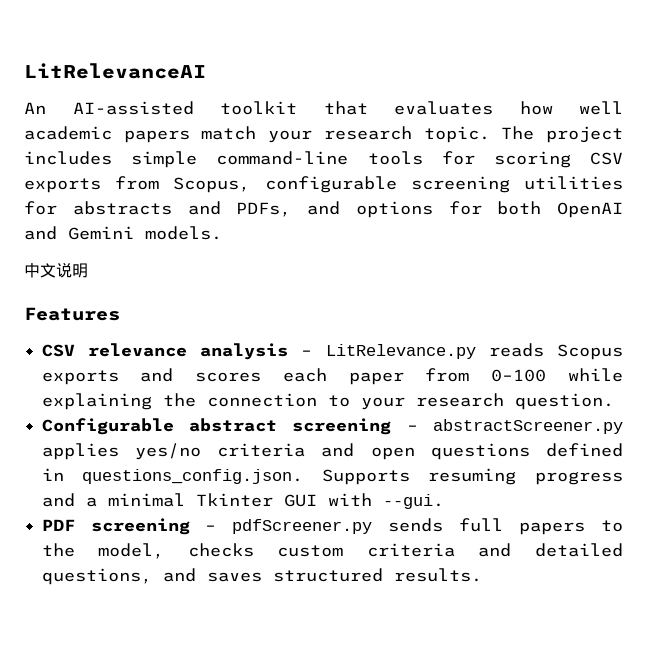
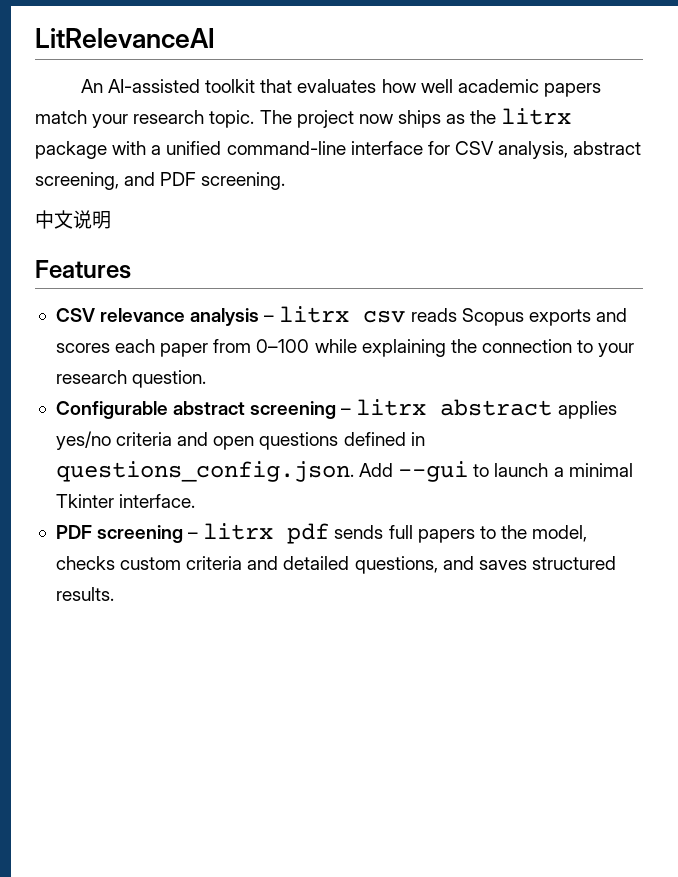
- The project includes simple command-line tools for scoring CSV exports from Scopus, configurable screening utilities for abstracts and PDFs, and options for both OpenAI and Gemini models.
+ The project now ships as the litrx package with a unified command-line interface for CSV analysis, abstract screening, and PDF screening.
- CSV relevance analysis – LitRelevance.py reads Scopus exports and scores each paper from 0–100 while explaining the connection to your research question.
+ CSV relevance analysis – litrx csv reads Scopus exports and scores each paper from 0–100 while explaining the connection to your research question.
- Configurable abstract screening – abstractScreener.py applies yes/no criteria and open questions defined in questions_config.json. Supports resuming progress and a minimal Tkinter GUI with --gui.
+ Configurable abstract screening – litrx abstract applies yes/no criteria and open questions defined in questions_config.json. Add --gui to launch a minimal Tkinter interface.
- PDF screening – pdfScreener.py sends full papers to the model, checks custom criteria and detailed questions, and saves structured results.
+ PDF screening – litrx pdf sends full papers to the model, checks custom criteria and detailed questions, and saves structured results.

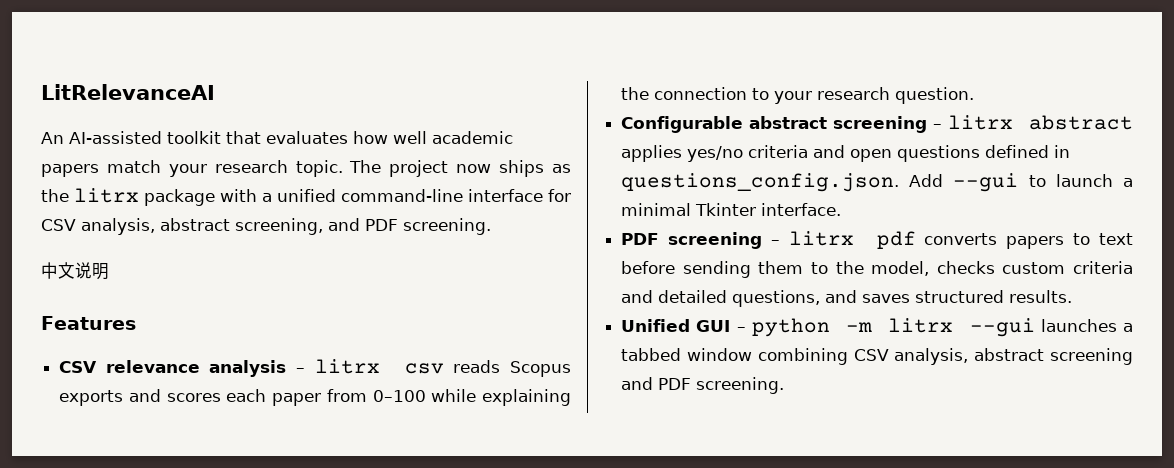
- PDF screening – litrx pdf sends full papers to the model, checks custom criteria and detailed questions, and saves structured results.
+ PDF screening – litrx pdf converts papers to text before sending them to the model, checks custom criteria and detailed questions, and saves structured results.
+ Unified GUI – python -m litrx --gui launches a tabbed window combining CSV analysis, abstract screening and PDF screening.

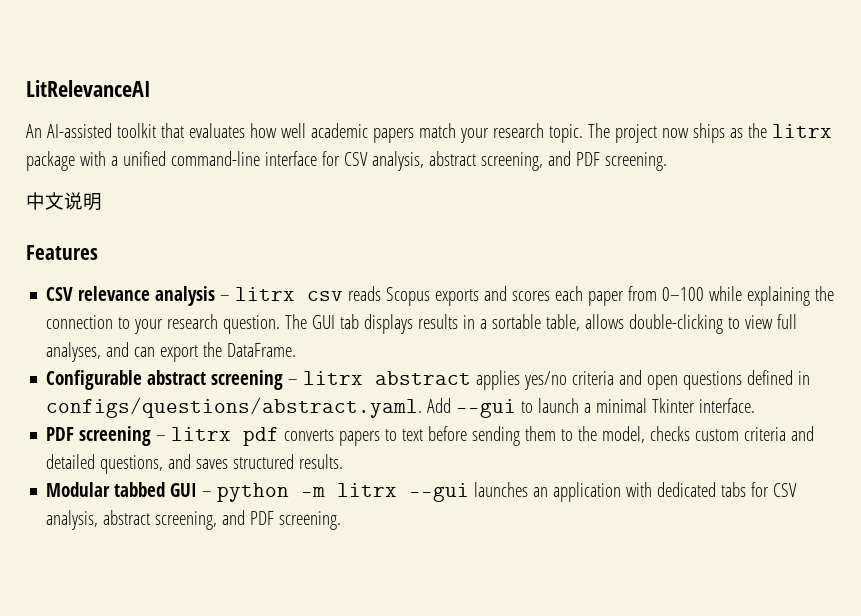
+ The GUI tab displays results in a sortable table, allows double-clicking to view full analyses, and can export the DataFrame.
- Configurable abstract screening – litrx abstract applies yes/no criteria and open questions defined in questions_config.json. Add --gui to launch a minimal Tkinter interface.
+ Configurable abstract screening – litrx abstract applies yes/no criteria and open questions defined in configs/questions/abstract.yaml. Add --gui to launch a minimal Tkinter interface.
- Unified GUI – python -m litrx --gui launches a tabbed window combining CSV analysis, abstract screening and PDF screening.
+ Modular tabbed GUI – python -m litrx --gui launches an application with dedicated tabs for CSV analysis, abstract screening, and PDF screening.

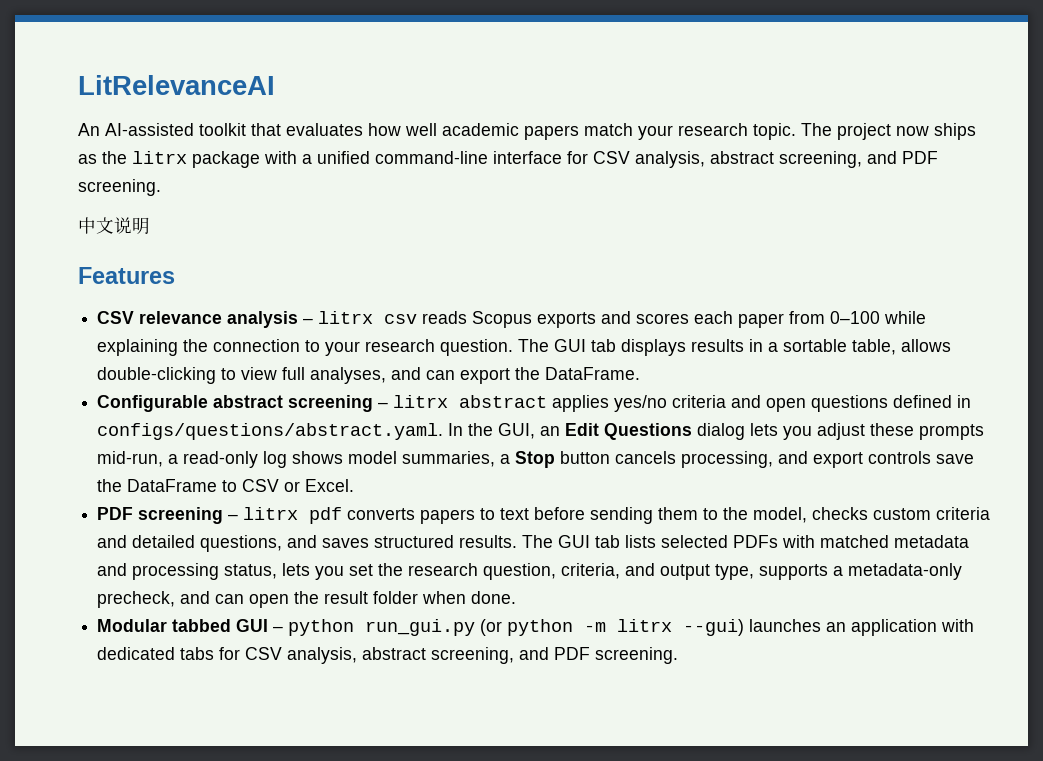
- Configurable abstract screening – litrx abstract applies yes/no criteria and open questions defined in configs/questions/abstract.yaml. Add --gui to launch a minimal Tkinter interface.
+ Configurable abstract screening – litrx abstract applies yes/no criteria and open questions defined in configs/questions/abstract.yaml. In the GUI, an Edit Questions dialog lets you adjust these prompts mid-run, a read-only log shows model summaries, a Stop button cancels processing, and export controls save the DataFrame to CSV or Excel.
+ The GUI tab lists selected PDFs with matched metadata and processing status, lets you set the research question, criteria, and output type, supports a metadata-only precheck, and can open the result folder when done.
- Modular tabbed GUI – python -m litrx --gui launches an application with dedicated tabs for CSV analysis, abstract screening, and PDF screening.
+ Modular tabbed GUI – python run_gui.py (or python -m litrx --gui) launches an application with dedicated tabs for CSV analysis, abstract screening, and PDF screening.

